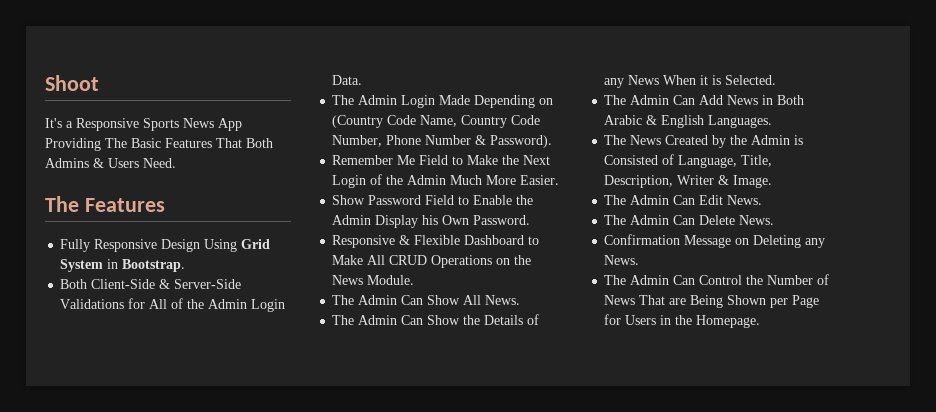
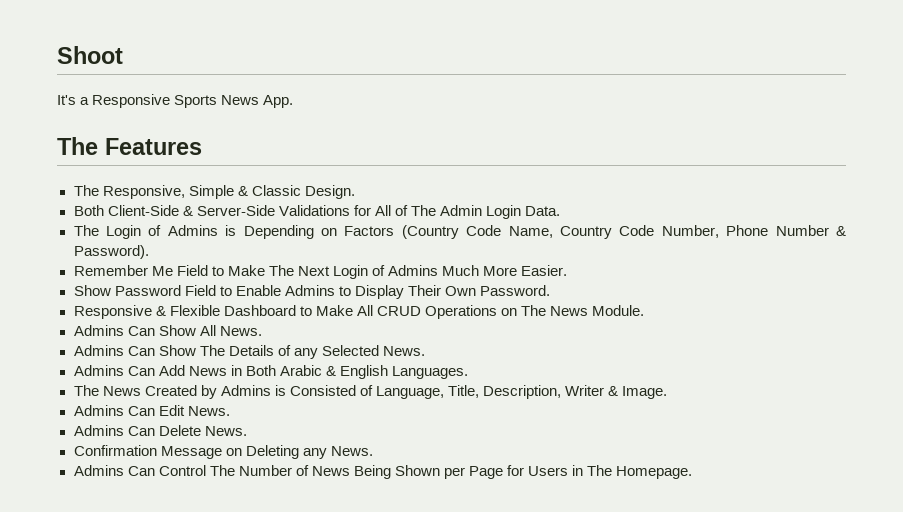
- It's a Responsive Sports News App Providing The Basic Features That Both Admins & Users Need.
+ It's a Responsive Sports News App.
  The Features
- Fully Responsive Design Using Grid System in Bootstrap.
+ The Responsive, Simple & Classic Design.
- Both Client-Side & Server-Side Validations for All of the Admin Login Data.
+ Both Client-Side & Server-Side Validations for All of The Admin Login Data.
- The Admin Login Made Depending on (Country Code Name, Country Code Number, Phone Number & Password).
+ The Login of Admins is Depending on Factors (Country Code Name, Country Code Number, Phone Number & Password).
- Remember Me Field to Make the Next Login of the Admin Much More Easier.
+ Remember Me Field to Make The Next Login of Admins Much More Easier.
- Show Password Field to Enable the Admin Display his Own Password.
+ Show Password Field to Enable Admins to Display Their Own Password.
- Responsive & Flexible Dashboard to Make All CRUD Operations on the News Module.
+ Responsive & Flexible Dashboard to Make All CRUD Operations on The News Module.
- The Admin Can Show All News.
+ Admins Can Show All News.
- The Admin Can Show the Details of any News When it is Selected.
- The Admin Can Add News in Both Arabic & English Languages.
+ Admins Can Show The Details of any Selected News.
+ Admins Can Add News in Both Arabic & English Languages.
- The News Created by the Admin is Consisted of Language, Title, Description, Writer & Image.
+ The News Created by Admins is Consisted of Language, Title, Description, Writer & Image.
- The Admin Can Edit News.
+ Admins Can Edit News.
- The Admin Can Delete News.
+ Admins Can Delete News.
- The Admin Can Control the Number of News That are Being Shown per Page for Users in the Homepage.
+ Admins Can Control The Number of News Being Shown per Page for Users in The Homepage.

